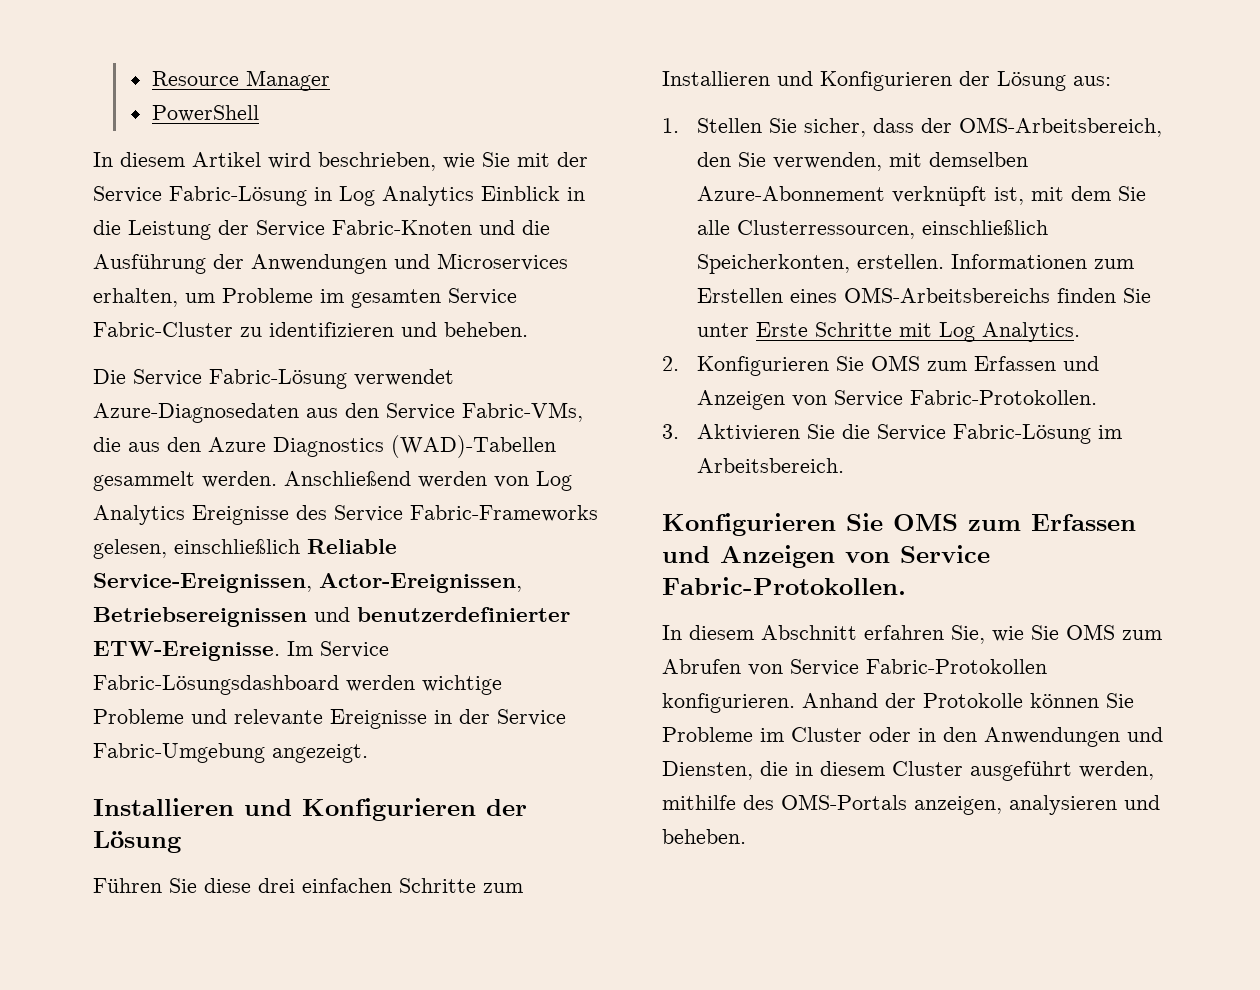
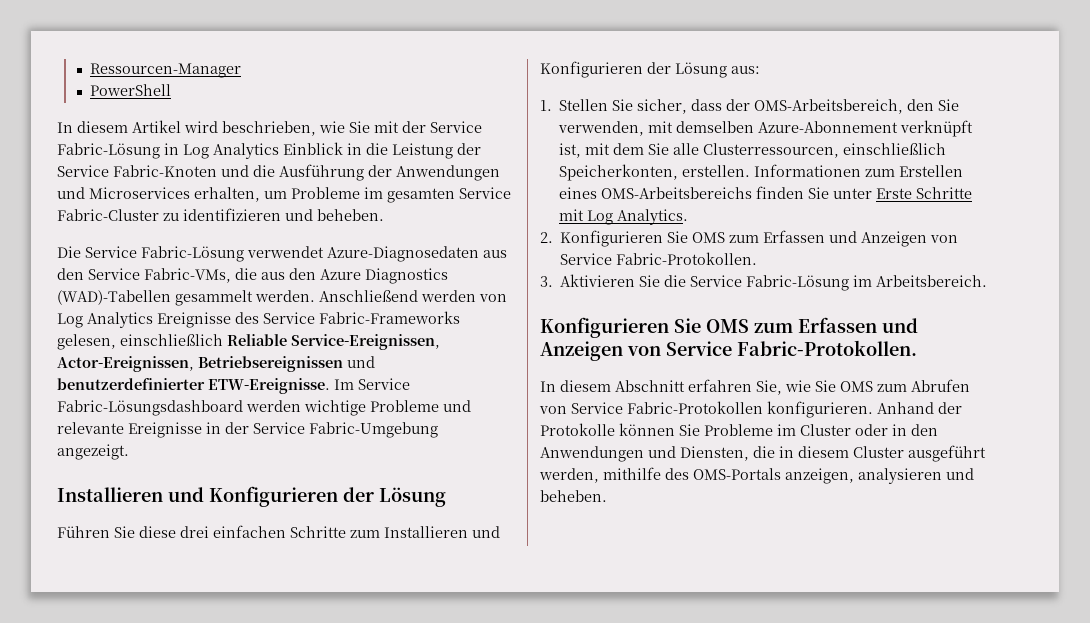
- Resource Manager
+ Ressourcen-Manager

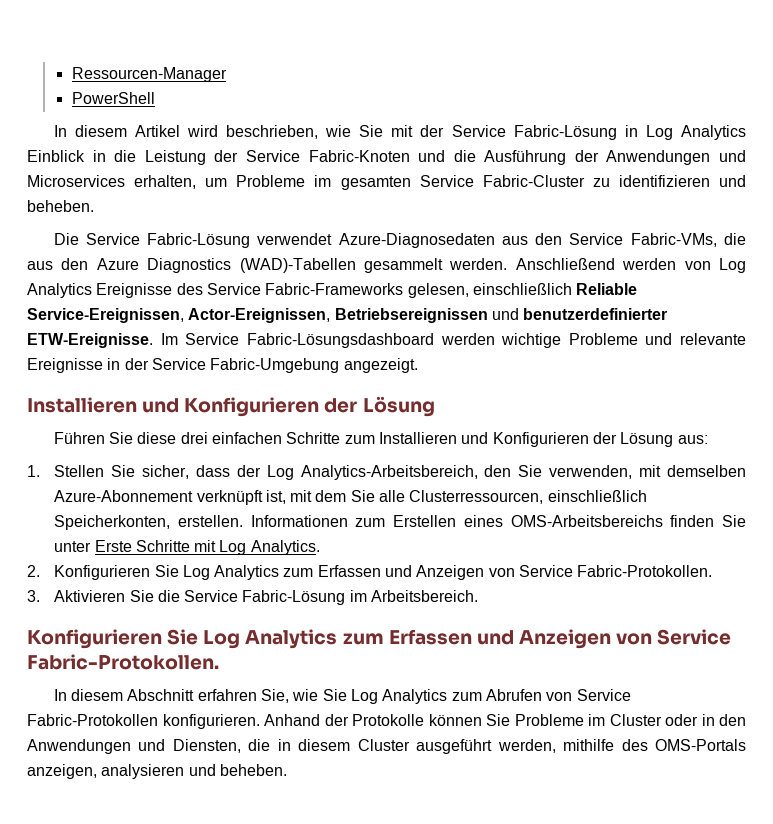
- 1. Stellen Sie sicher, dass der OMS-Arbeitsbereich, den Sie verwenden, mit demselben Azure-Abonnement verknüpft ist, mit dem Sie alle Clusterressourcen, einschließlich Speicherkonten, erstellen.
+ 1. Stellen Sie sicher, dass der Log Analytics-Arbeitsbereich, den Sie verwenden, mit demselben Azure-Abonnement verknüpft ist, mit dem Sie alle Clusterressourcen, einschließlich Speicherkonten, erstellen.
- 2. Konfigurieren Sie OMS zum Erfassen und Anzeigen von Service Fabric-Protokollen.
+ 2. Konfigurieren Sie Log Analytics zum Erfassen und Anzeigen von Service Fabric-Protokollen.
  3. Aktivieren Sie die Service Fabric-Lösung im Arbeitsbereich.
- Konfigurieren Sie OMS zum Erfassen und Anzeigen von Service Fabric-Protokollen.
+ Konfigurieren Sie Log Analytics zum Erfassen und Anzeigen von Service Fabric-Protokollen.
- In diesem Abschnitt erfahren Sie, wie Sie OMS zum Abrufen von Service Fabric-Protokollen konfigurieren.
+ In diesem Abschnitt erfahren Sie, wie Sie Log Analytics zum Abrufen von Service Fabric-Protokollen konfigurieren.

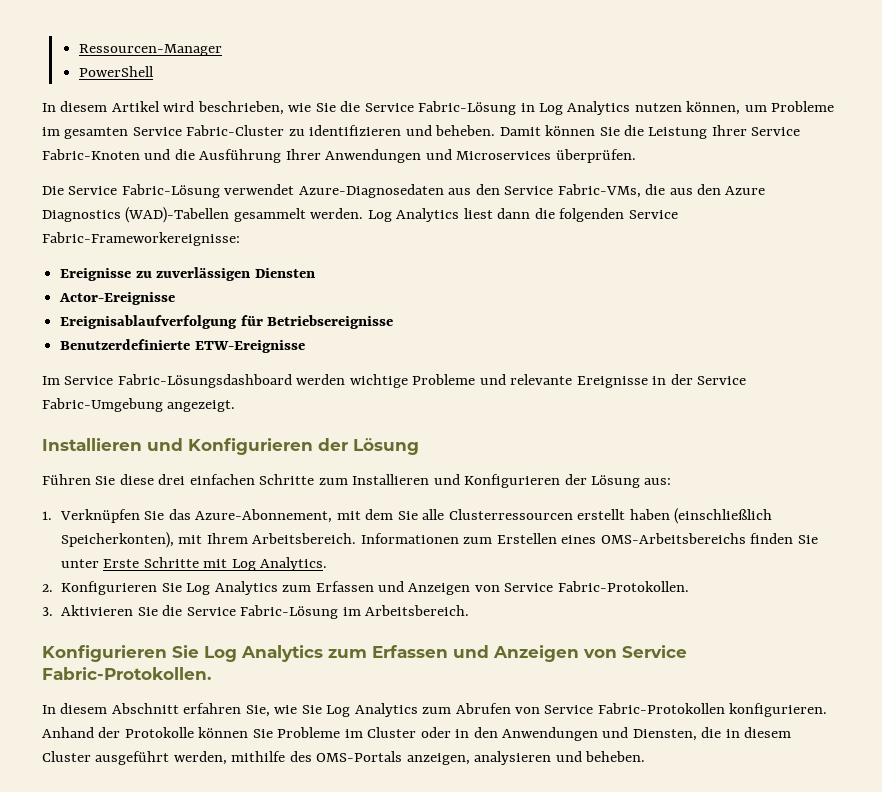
- In diesem Artikel wird beschrieben, wie Sie mit der Service Fabric-Lösung in Log Analytics Einblick in die Leistung der Service Fabric-Knoten und die Ausführung der Anwendungen und Microservices erhalten, um Probleme im gesamten Service Fabric-Cluster zu identifizieren und beheben.
+ In diesem Artikel wird beschrieben, wie Sie die Service Fabric-Lösung in Log Analytics nutzen können, um Probleme im gesamten Service Fabric-Cluster zu identifizieren und beheben. Damit können Sie die Leistung Ihrer Service Fabric-Knoten und die Ausführung Ihrer Anwendungen und Microservices überprüfen.
- Anschließend werden von Log Analytics Ereignisse des Service Fabric-Frameworks gelesen, einschließlich Reliable Service-Ereignissen, Actor-Ereignissen, Betriebsereignissen und benutzerdefinierter ETW-Ereignisse. Im Service Fabric-Lösungsdashboard werden wichtige Probleme und relevante Ereignisse in der Service Fabric-Umgebung angezeigt.
+ Log Analytics liest dann die folgenden Service Fabric-Frameworkereignisse:
+ Ereignisse zu zuverlässigen Diensten
+ Actor-Ereignisse
+ Ereignisablaufverfolgung für Betriebsereignisse
+ Benutzerdefinierte ETW-Ereignisse
+ Im Service Fabric-Lösungsdashboard werden wichtige Probleme und relevante Ereignisse in der Service Fabric-Umgebung angezeigt.
- 1. Stellen Sie sicher, dass der Log Analytics-Arbeitsbereich, den Sie verwenden, mit demselben Azure-Abonnement verknüpft ist, mit dem Sie alle Clusterressourcen, einschließlich Speicherkonten, erstellen.
+ 1. Verknüpfen Sie das Azure-Abonnement, mit dem Sie alle Clusterressourcen erstellt haben (einschließlich Speicherkonten), mit Ihrem Arbeitsbereich.

